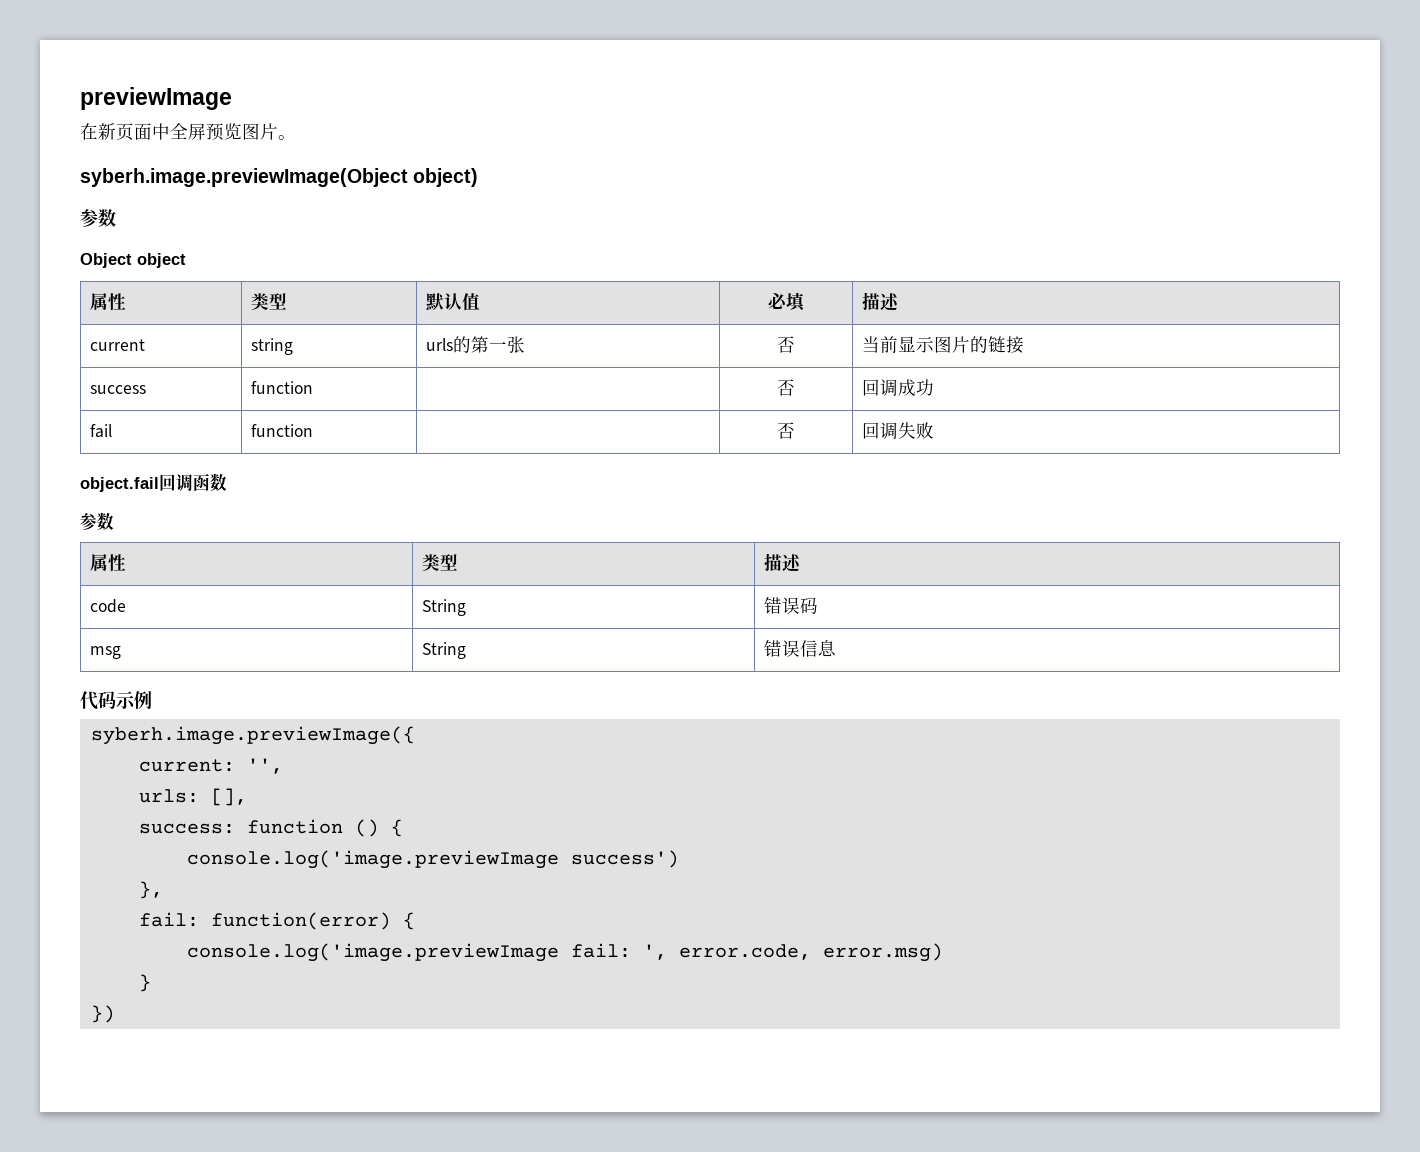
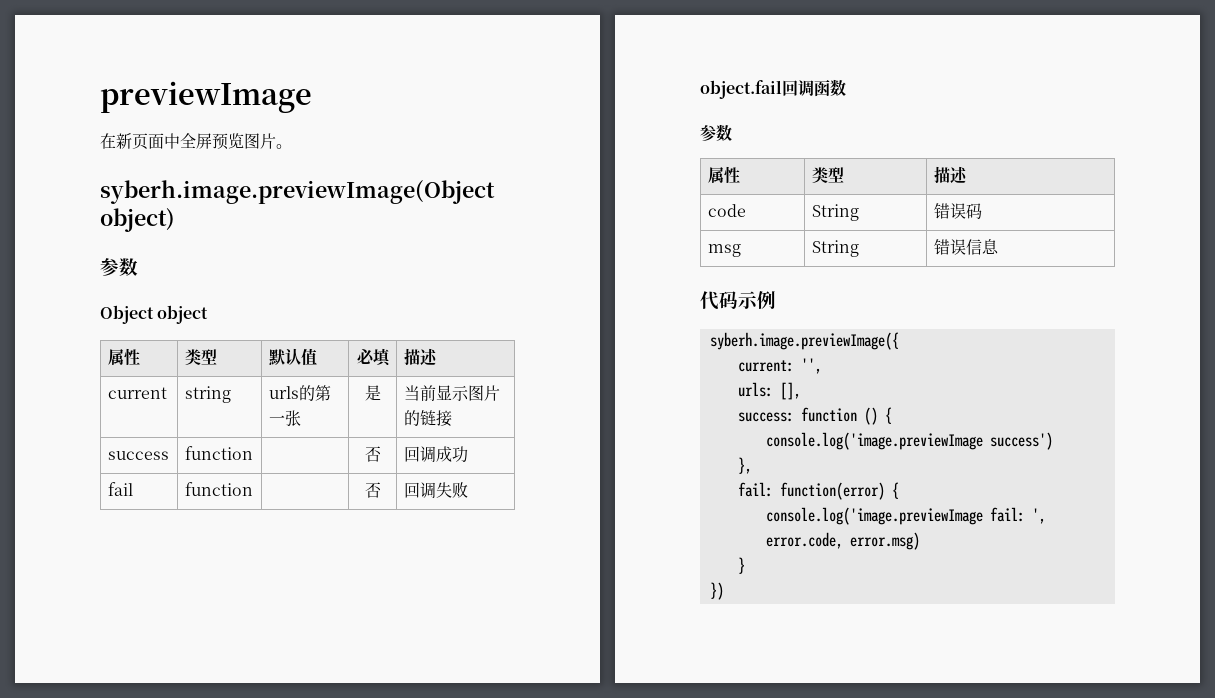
- current | string | urls的第一张 | 否 | 当前显示图片的链接
+ current | string | urls的第一张 | 是 | 当前显示图片的链接

